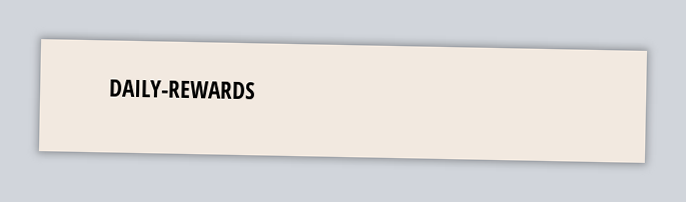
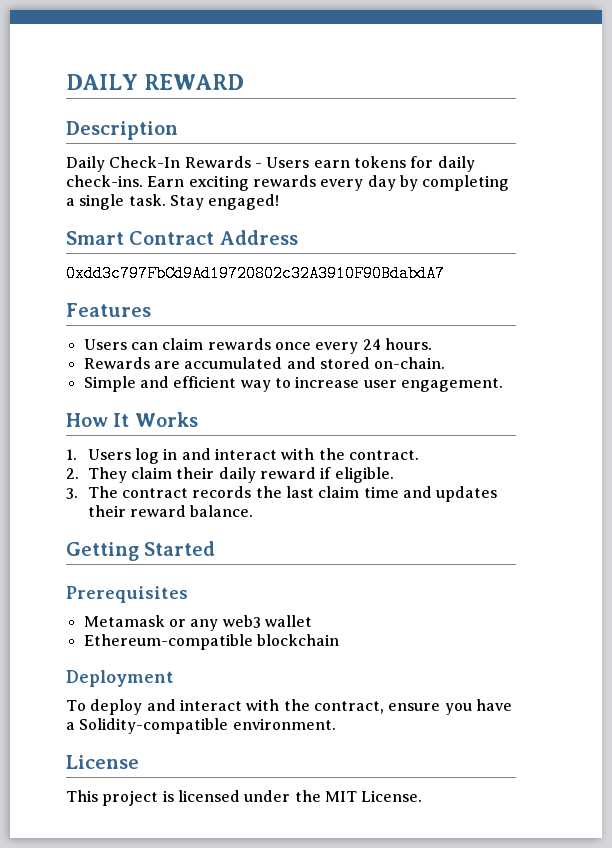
- DAILY-REWARDS
+ DAILY REWARD
+ Description
+ Daily Check-In Rewards - Users earn tokens for daily check-ins. Earn exciting rewards every day by completing a single task. Stay engaged!
+ Smart Contract Address
+ 0xdd3c797FbCd9Ad19720802c32A3910F90BdabdA7
+ Features
+ Users can claim rewards once every 24 hours.
+ Rewards are accumulated and stored on-chain.
+ Simple and efficient way to increase user engagement.
+ How It Works
+ 1. Users log in and interact with the contract.
+ 2. They claim their daily reward if eligible.
+ 3. The contract records the last claim time and updates their reward balance.
+ Getting Started
+ Prerequisites
+ Metamask or any web3 wallet
+ Ethereum-compatible blockchain
+ Deployment
+ To deploy and interact with the contract, ensure you have a Solidity-compatible environment.
+ License
+ This project is licensed under the MIT License.

